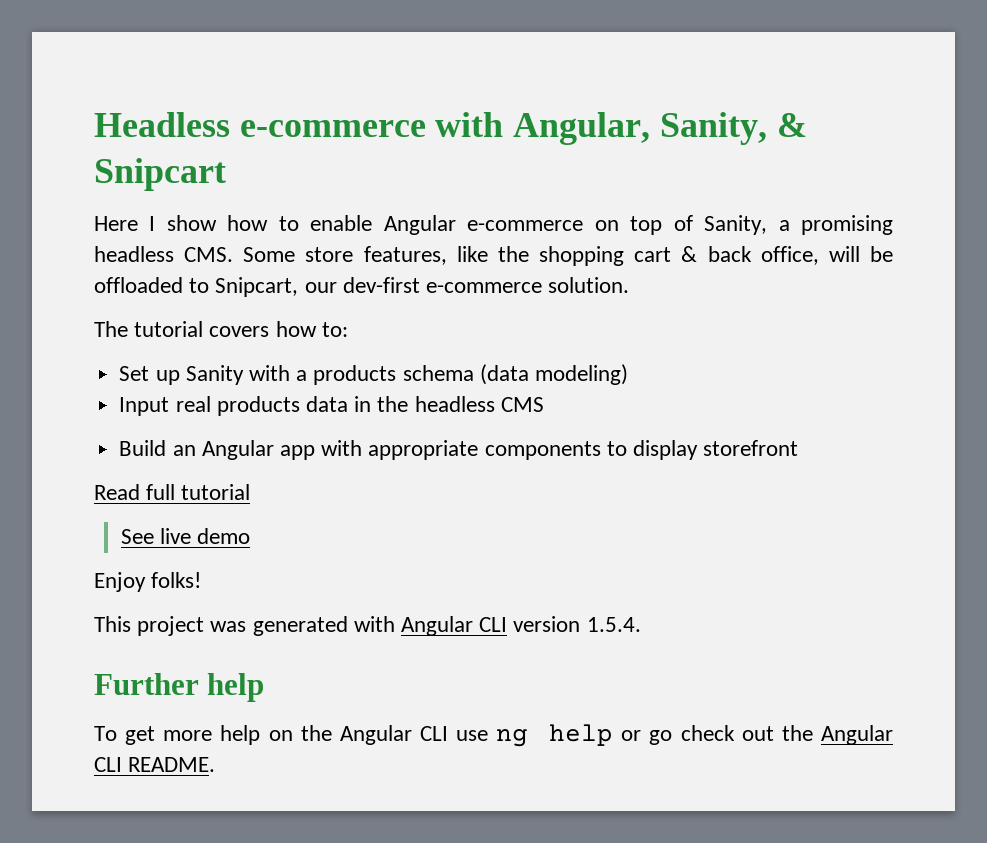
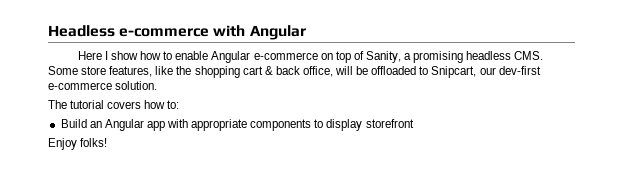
- Headless e-commerce with Angular, Sanity, & Snipcart
+ Headless e-commerce with Angular
- Set up Sanity with a products schema (data modeling)
- Input real products data in the headless CMS
- Read full tutorial
- See live demo
  Enjoy folks!
- This project was generated with Angular CLI version 1.5.4.
- Further help
- To get more help on the Angular CLI use ng help or go check out the Angular CLI README.

